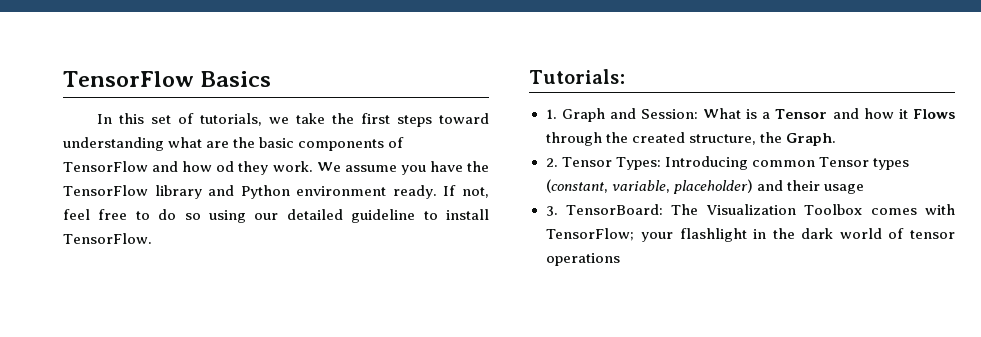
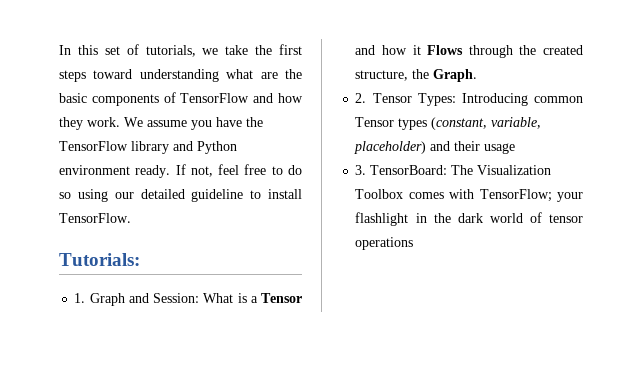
- TensorFlow Basics
- In this set of tutorials, we take the first steps toward understanding what are the basic components of TensorFlow and how od they work.
+ In this set of tutorials, we take the first steps toward understanding what are the basic components of TensorFlow and how they work.

